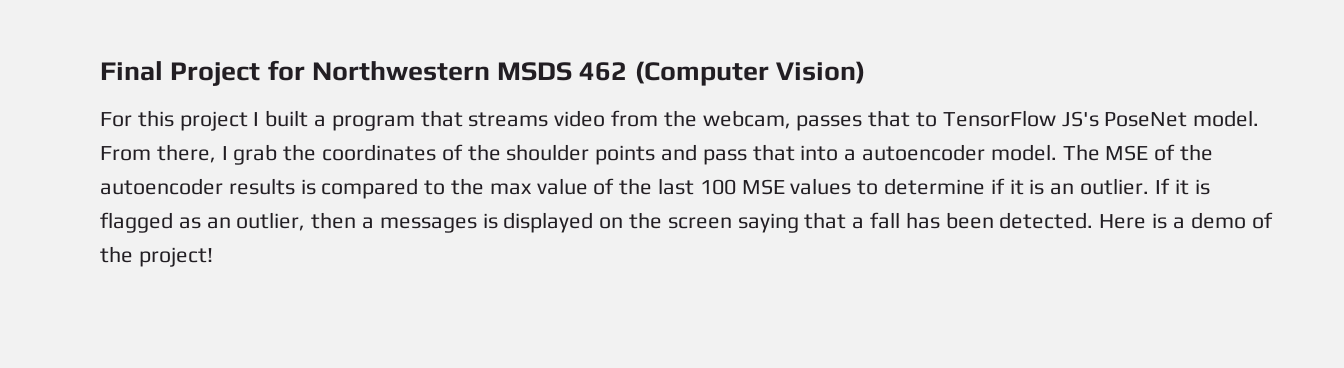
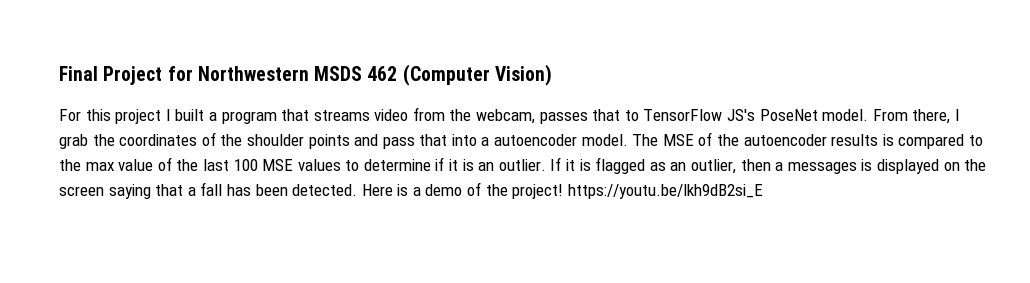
- Here is a demo of the project!
+ Here is a demo of the project! https://youtu.be/lkh9dB2si_E

